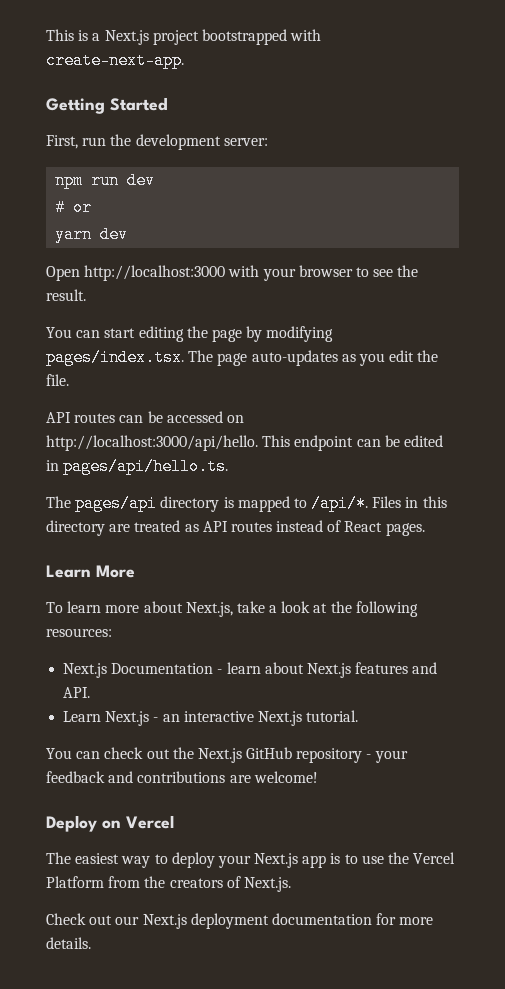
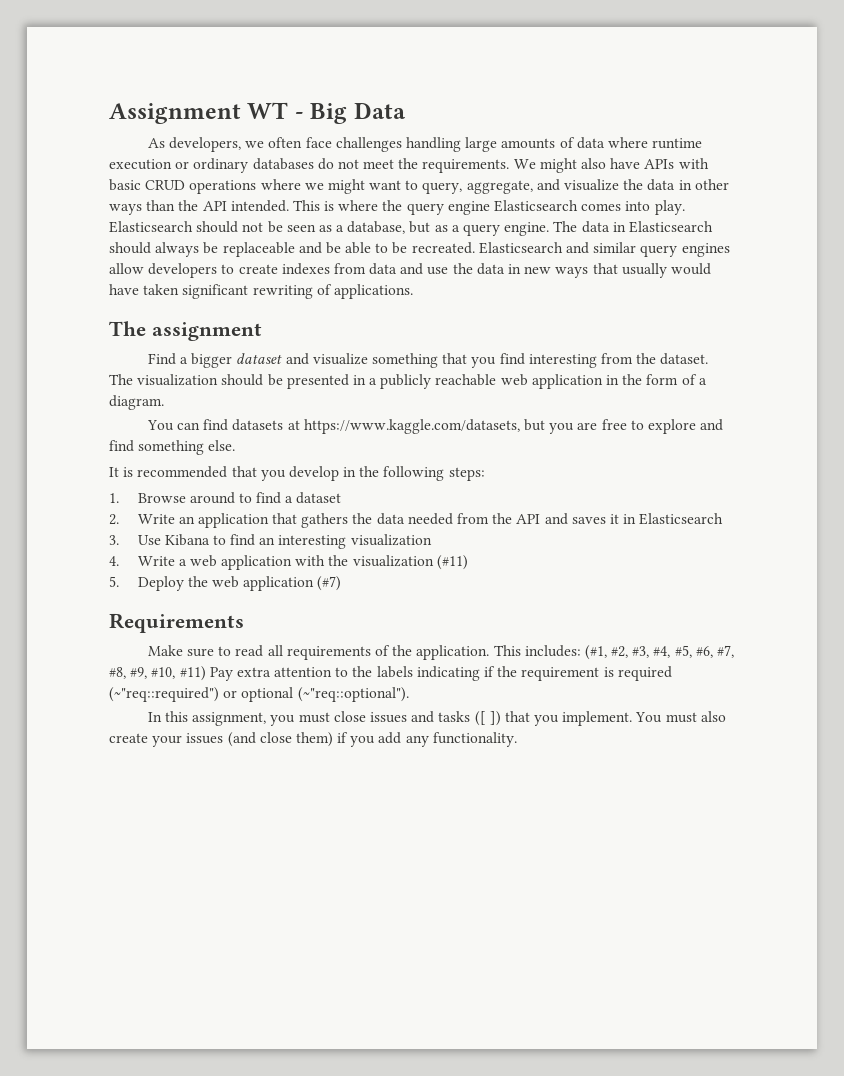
- This is a Next.js project bootstrapped with create-next-app.
- Getting Started
- First, run the development server:
- npm run dev
- # or
- yarn dev
- Open http://localhost:3000 with your browser to see the result.
- You can start editing the page by modifying pages/index.tsx. The page auto-updates as you edit the file.
- API routes can be accessed on http://localhost:3000/api/hello. This endpoint can be edited in pages/api/hello.ts.
- The pages/api directory is mapped to /api/*. Files in this directory are treated as API routes instead of React pages.
- Learn More
- To learn more about Next.js, take a look at the following resources:
- Next.js Documentation - learn about Next.js features and API.
- Learn Next.js - an interactive Next.js tutorial.
- You can check out the Next.js GitHub repository - your feedback and contributions are welcome!
- Deploy on Vercel
- The easiest way to deploy your Next.js app is to use the Vercel Platform from the creators of Next.js.
- Check out our Next.js deployment documentation for more details.
+ Assignment WT - Big Data
+ As developers, we often face challenges handling large amounts of data where runtime execution or ordinary databases do not meet the requirements. We might also have APIs with basic CRUD operations where we might want to query, aggregate, and visualize the data in other ways than the API intended. This is where the query engine Elasticsearch comes into play. Elasticsearch should not be seen as a database, but as a query engine. The data in Elasticsearch should always be replaceable and be able to be recreated. Elasticsearch and similar query engines allow developers to create indexes from data and use the data in new ways that usually would have taken significant rewriting of applications.
+ The assignment
+ Find a bigger dataset and visualize something that you find interesting from the dataset. The visualization should be presented in a publicly reachable web application in the form of a diagram.
+ You can find datasets at https://www.kaggle.com/datasets, but you are free to explore and find something else.
+ It is recommended that you develop in the following steps:
+ 1. Browse around to find a dataset
+ 2. Write an application that gathers the data needed from the API and saves it in Elasticsearch
+ 3. Use Kibana to find an interesting visualization
+ 4. Write a web application with the visualization (#11)
+ 5. Deploy the web application (#7)
+ Requirements
+ Make sure to read all requirements of the application. This includes: (#1, #2, #3, #4, #5, #6, #7, #8, #9, #10, #11) Pay extra attention to the labels indicating if the requirement is required (~"req::required") or optional (~"req::optional").
+ In this assignment, you must close issues and tasks ([ ]) that you implement. You must also create your issues (and close them) if you add any functionality.

